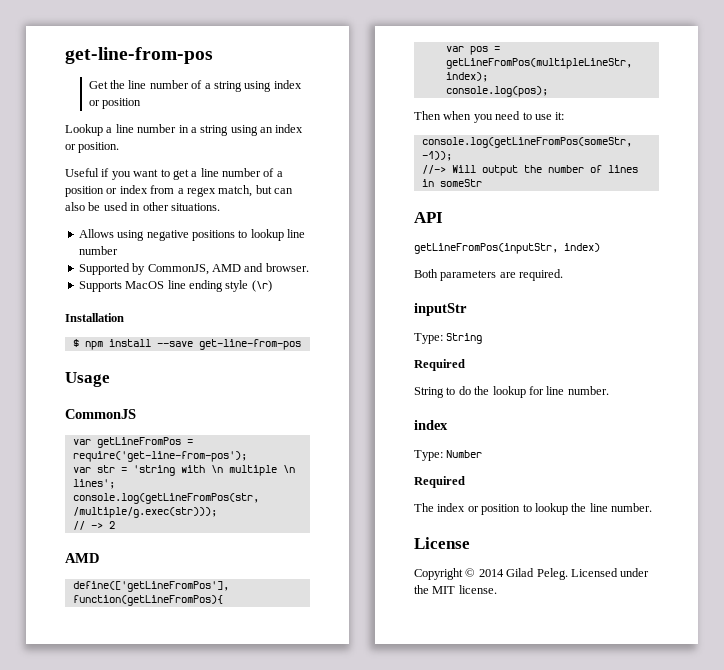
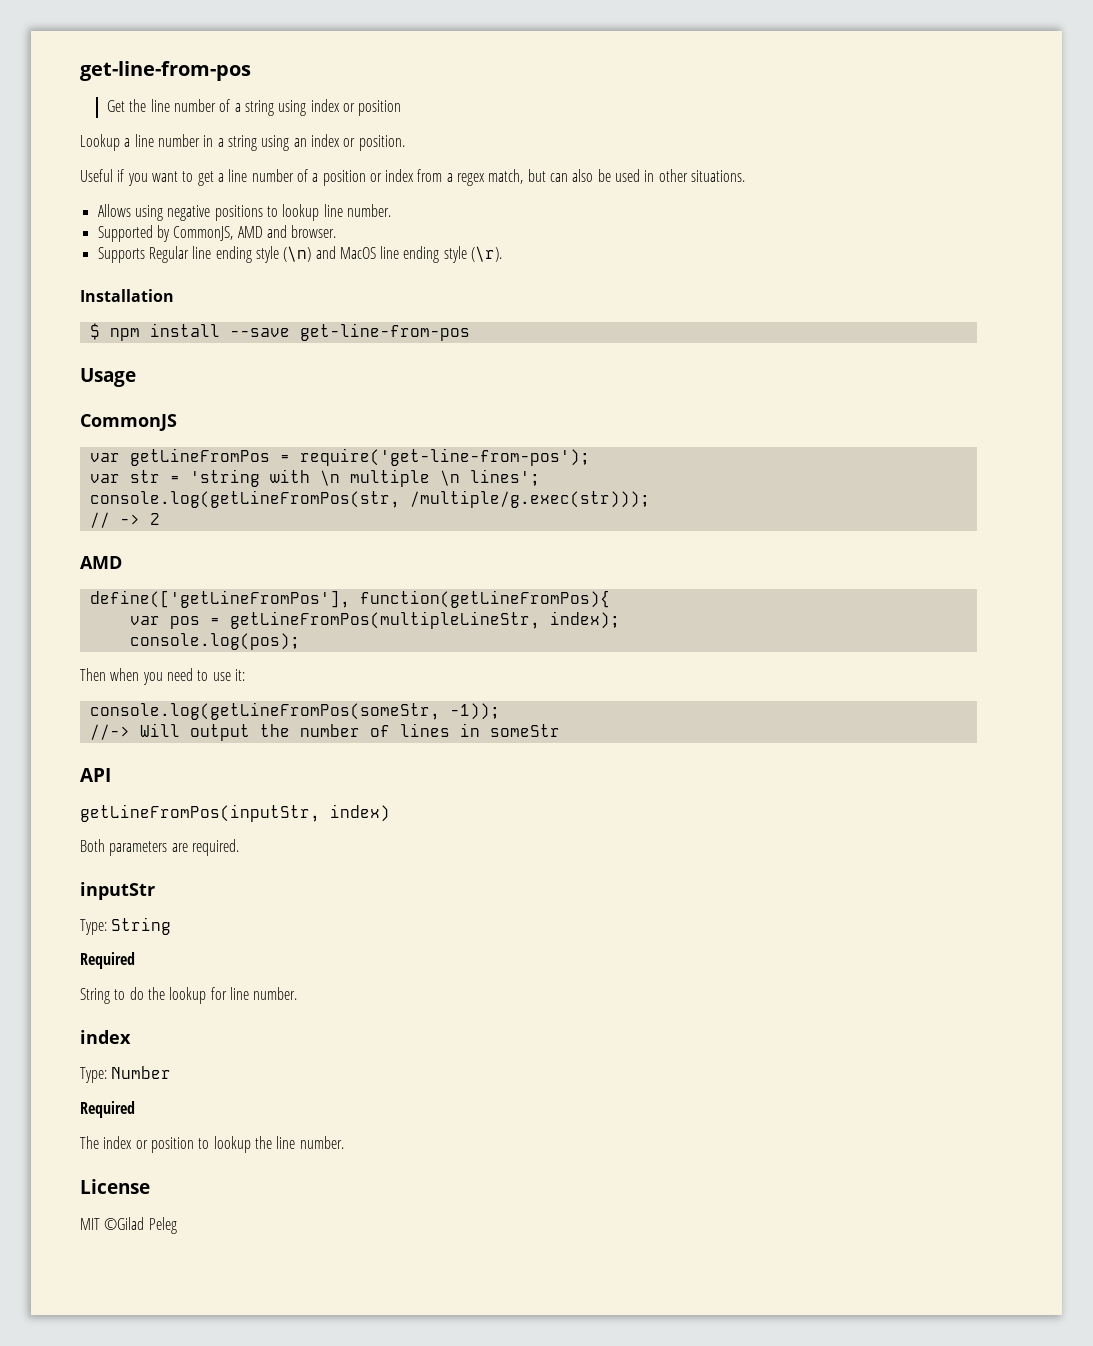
- Allows using negative positions to lookup line number
+ Allows using negative positions to lookup line number.
- Supports MacOS line ending style (\r)
+ Supports Regular line ending style (\n) and MacOS line ending style (\r).
- Copyright © 2014 Gilad Peleg. Licensed under the MIT license.
+ MIT ©Gilad Peleg

